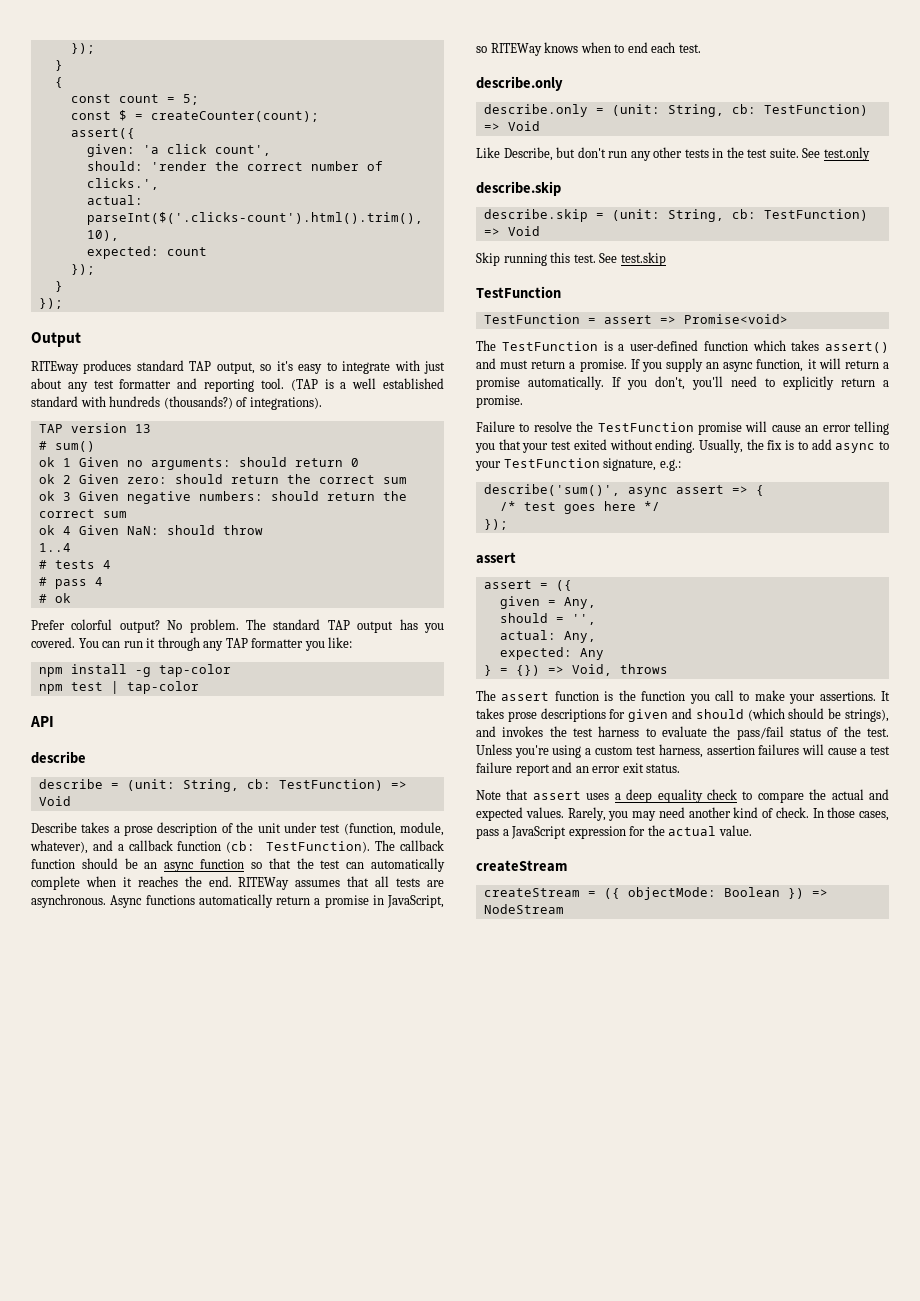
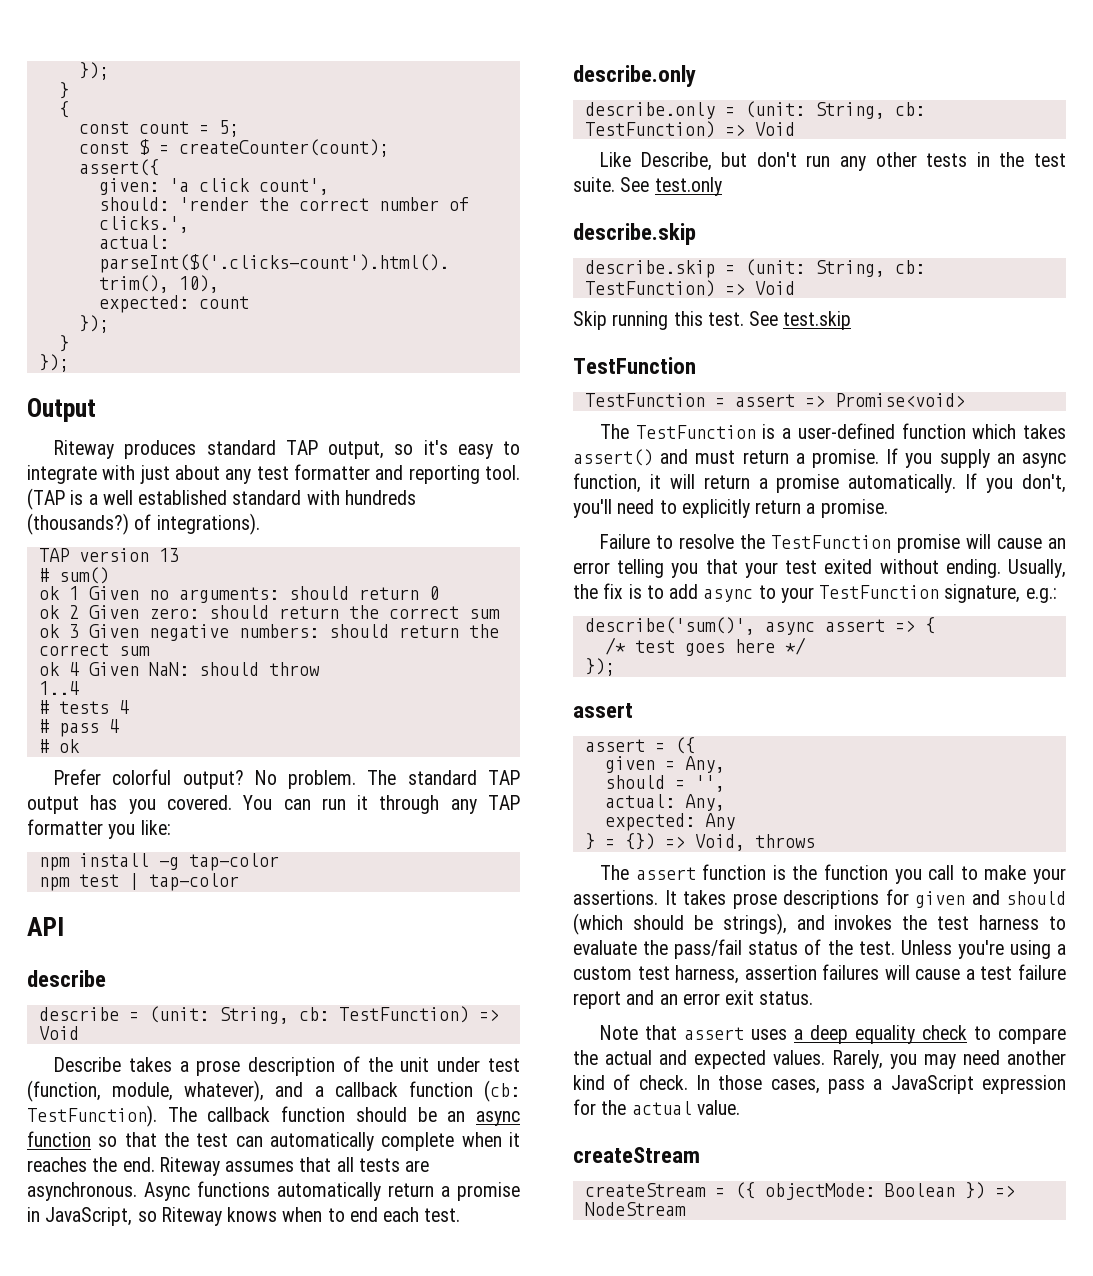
- RITEway produces standard TAP output, so it's easy to integrate with just about any test formatter and reporting tool.
+ Riteway produces standard TAP output, so it's easy to integrate with just about any test formatter and reporting tool.
- RITEWay assumes that all tests are asynchronous.
+ Riteway assumes that all tests are asynchronous.
- Async functions automatically return a promise in JavaScript, so RITEWay knows when to end each test.
+ Async functions automatically return a promise in JavaScript, so Riteway knows when to end each test.

